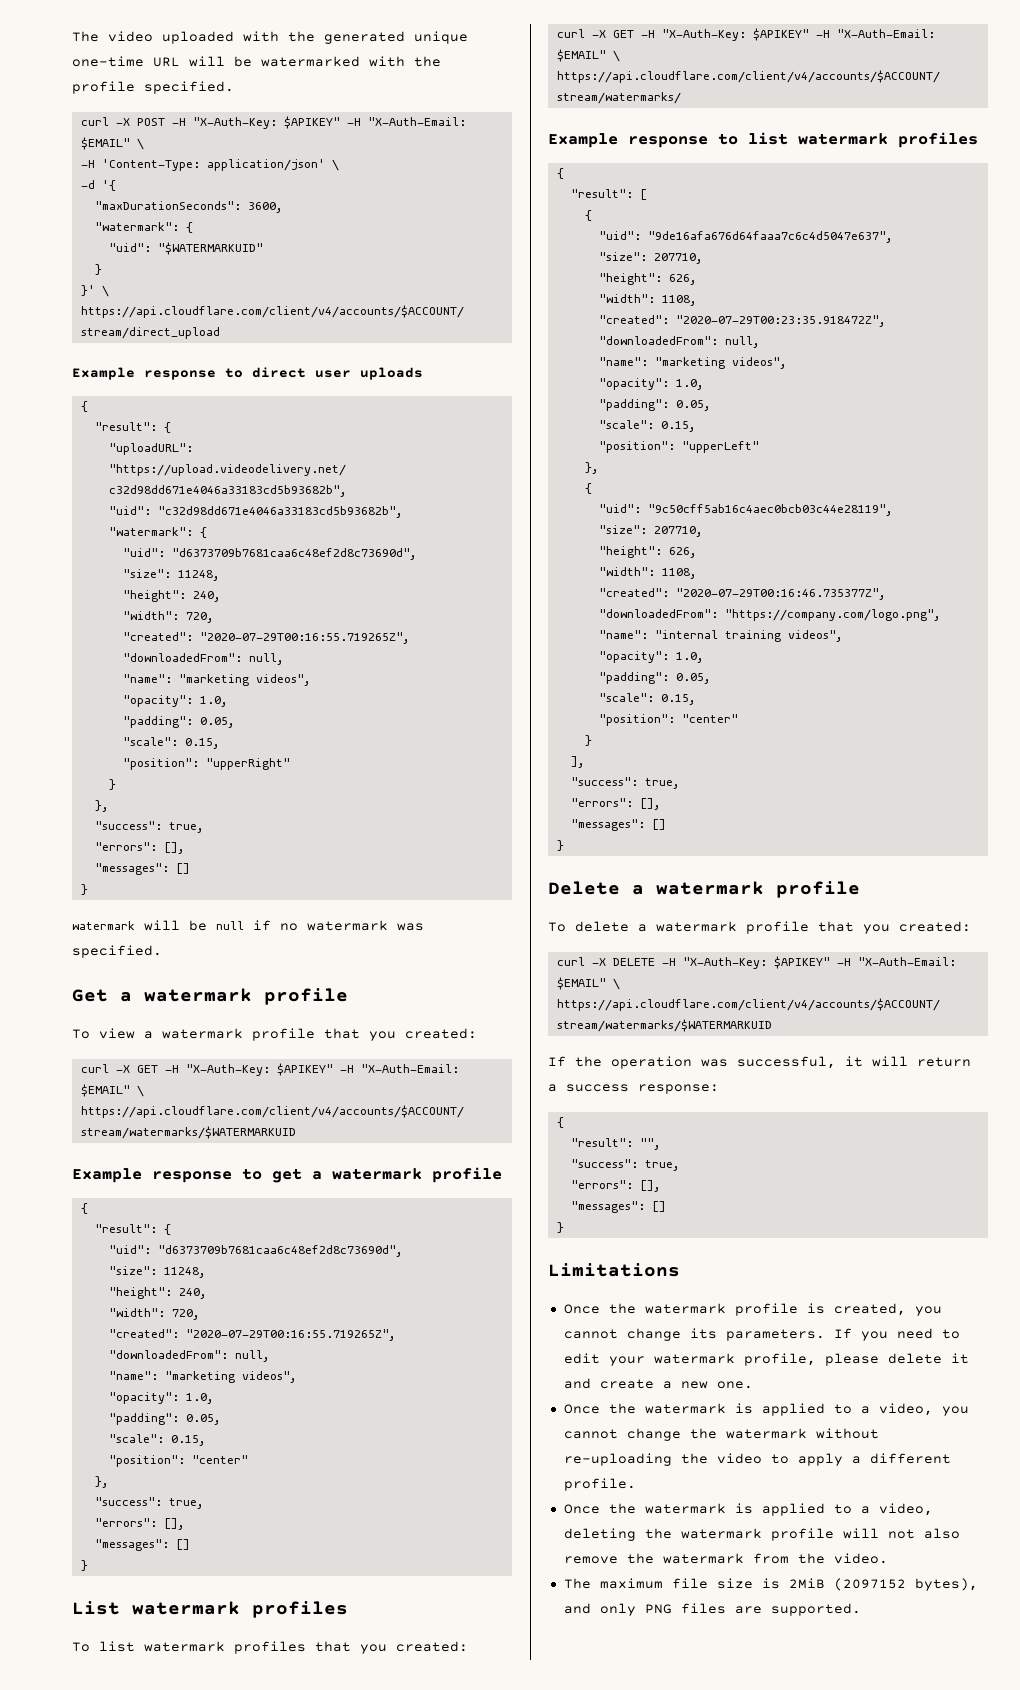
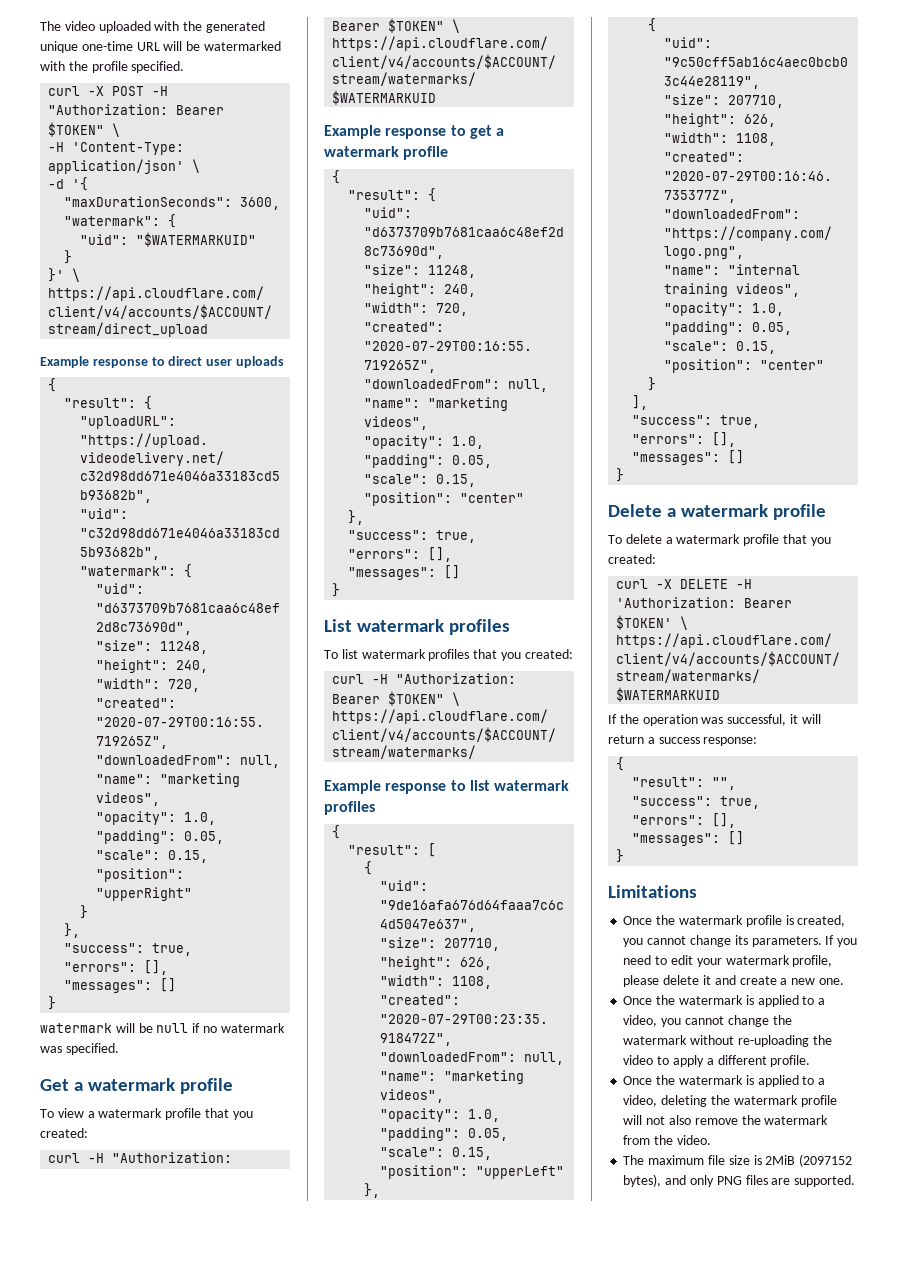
- curl -X POST -H "X-Auth-Key: $APIKEY" -H "X-Auth-Email: $EMAIL" \
+ curl -X POST -H "Authorization: Bearer $TOKEN" \
  To view a watermark profile that you created:
- curl -X GET -H "X-Auth-Key: $APIKEY" -H "X-Auth-Email: $EMAIL" \
+ curl -H "Authorization: Bearer $TOKEN" \
  To list watermark profiles that you created:
- curl -X GET -H "X-Auth-Key: $APIKEY" -H "X-Auth-Email: $EMAIL" \
+ curl -H "Authorization: Bearer $TOKEN" \
- curl -X DELETE -H "X-Auth-Key: $APIKEY" -H "X-Auth-Email: $EMAIL" \
+ curl -X DELETE -H 'Authorization: Bearer $TOKEN' \

